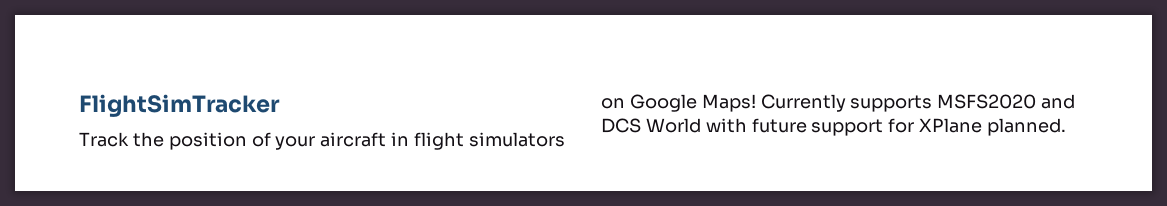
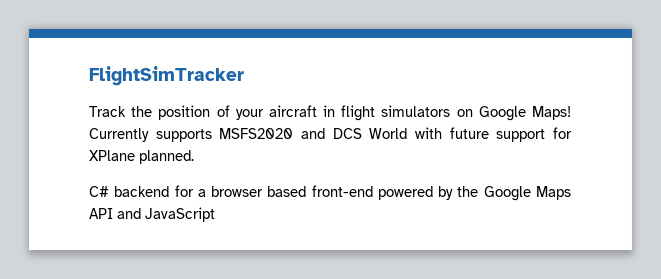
+ C# backend for a browser based front-end powered by the Google Maps API and JavaScript

